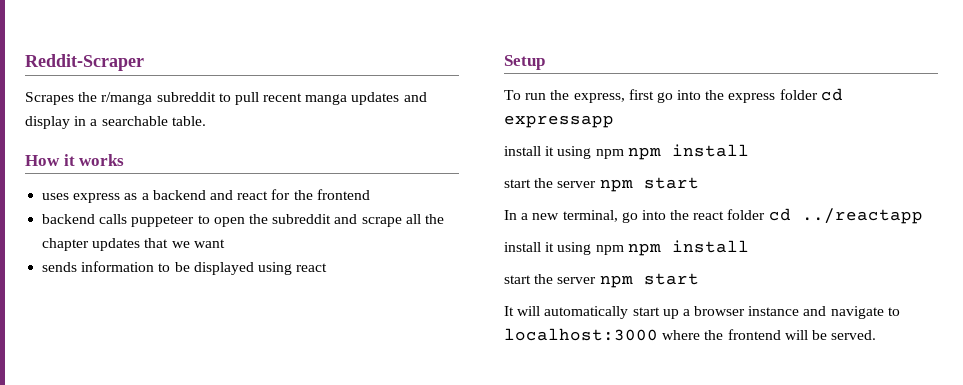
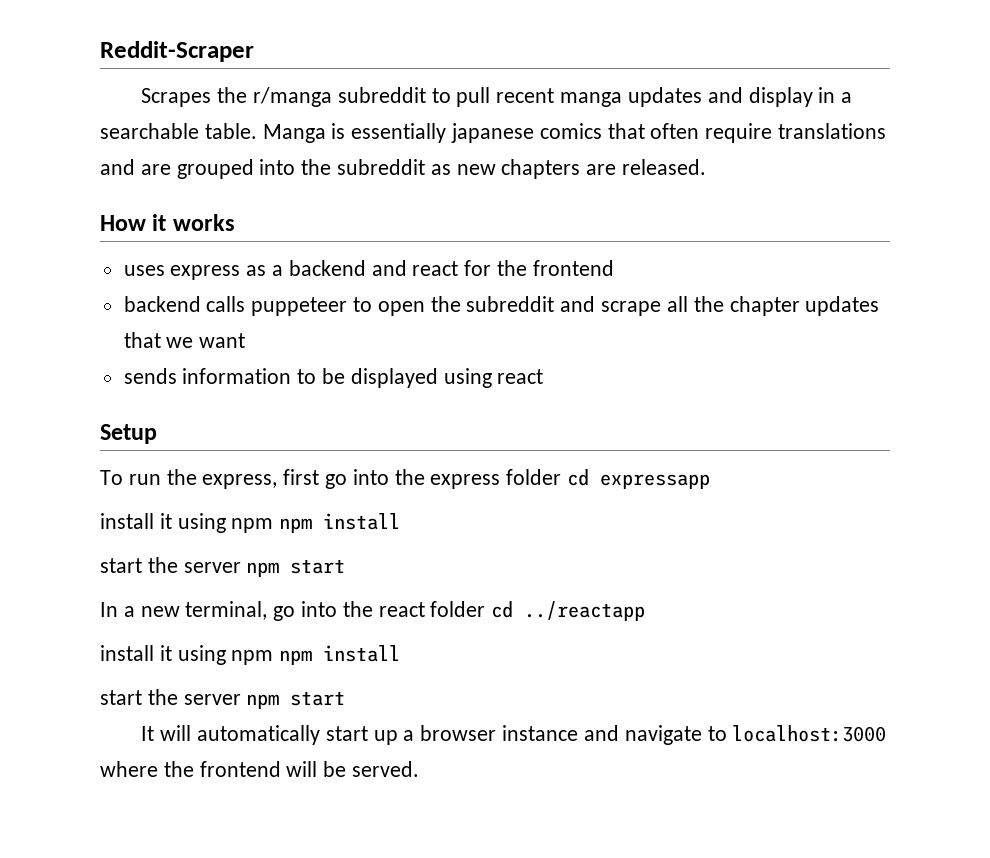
+ Manga is essentially japanese comics that often require translations and are grouped into the subreddit as new chapters are released.

